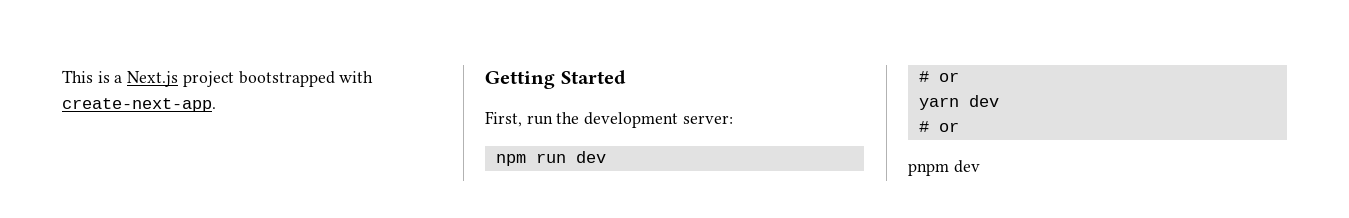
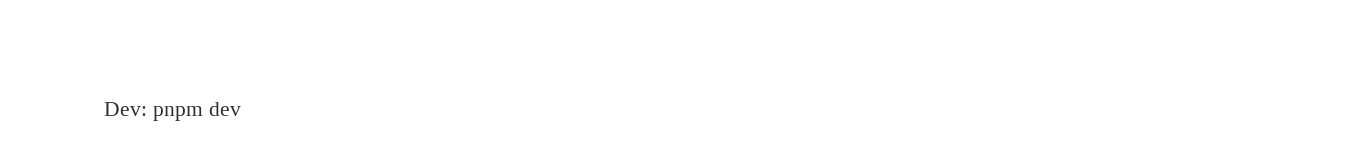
- This is a Next.js project bootstrapped with create-next-app.
- Getting Started
- First, run the development server:
- npm run dev
- # or
- yarn dev
- # or
- pnpm dev
+ Dev: pnpm dev

